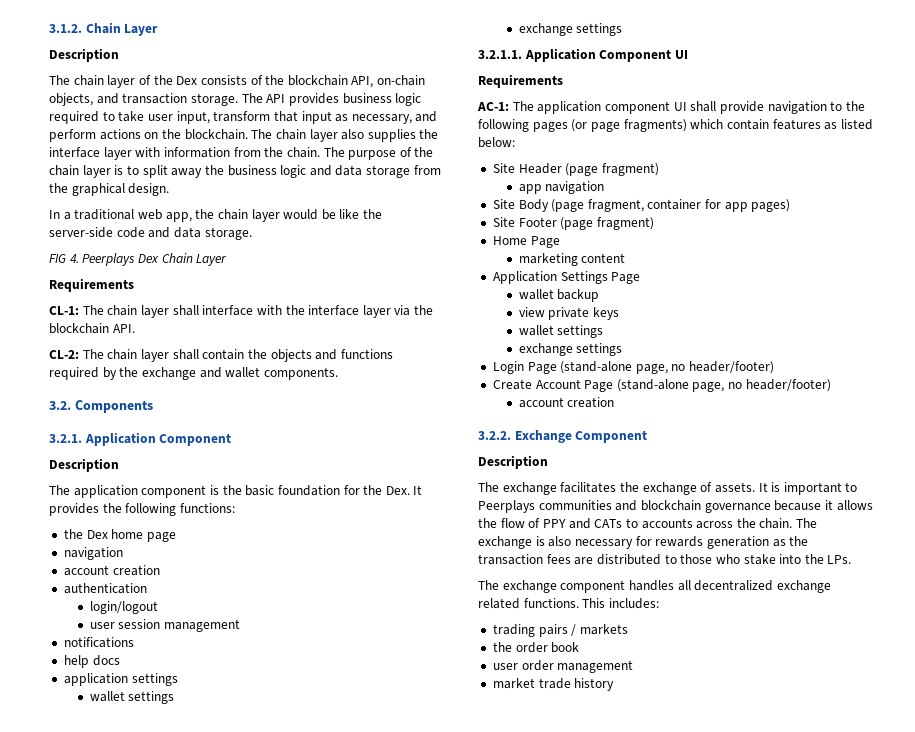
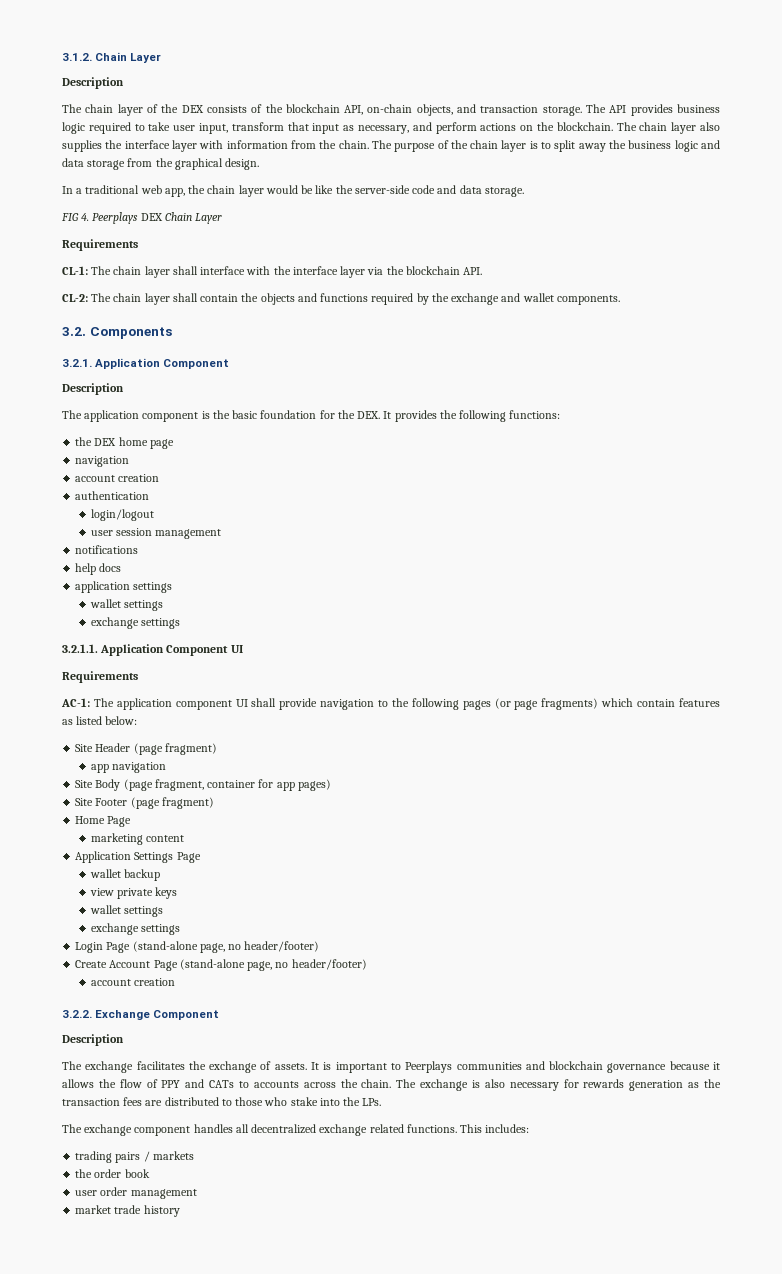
- The chain layer of the Dex consists of the blockchain API, on-chain objects, and transaction storage.
+ The chain layer of the DEX consists of the blockchain API, on-chain objects, and transaction storage.
- FIG 4. Peerplays Dex Chain Layer
+ FIG 4. Peerplays DEX Chain Layer
- The application component is the basic foundation for the Dex. It provides the following functions:
+ The application component is the basic foundation for the DEX. It provides the following functions:
- the Dex home page
+ the DEX home page

